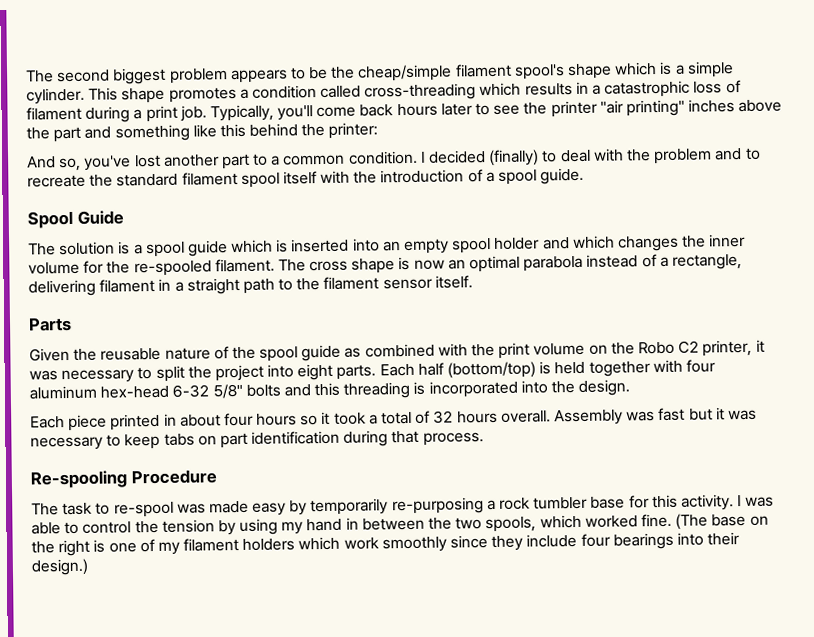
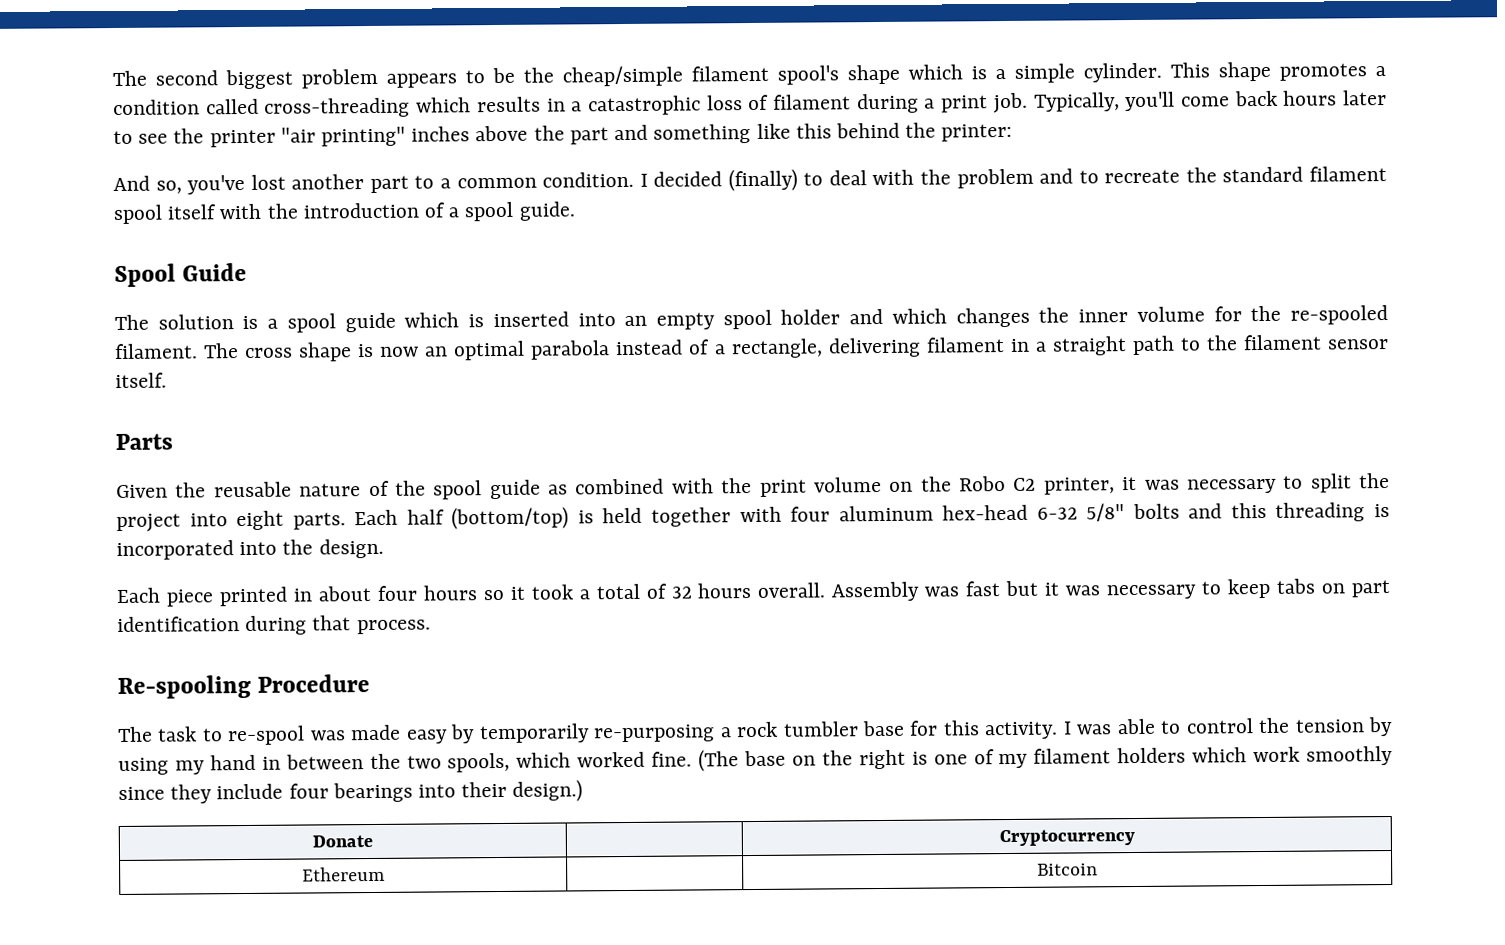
+ Donate | | Cryptocurrency
+ Ethereum | | Bitcoin

